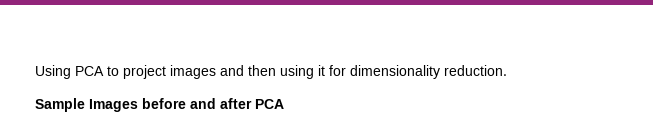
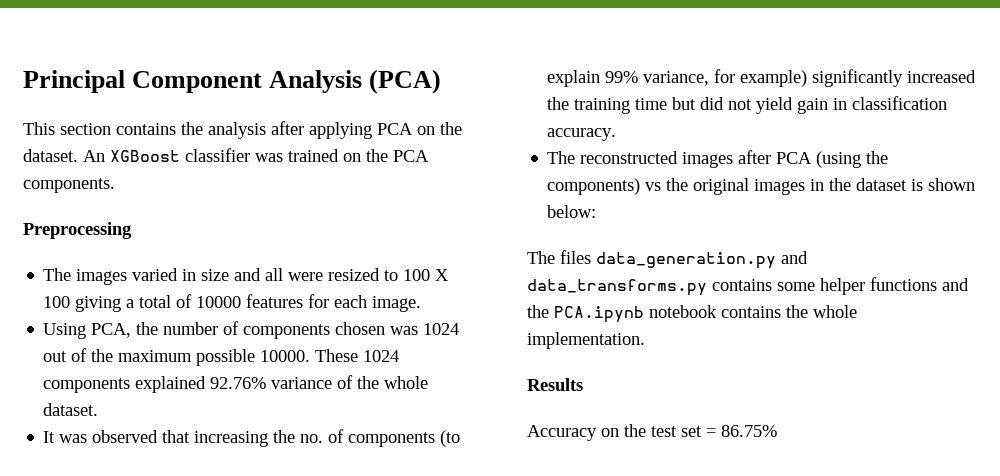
- Using PCA to project images and then using it for dimensionality reduction.
- Sample Images before and after PCA
+ Principal Component Analysis (PCA)
+ This section contains the analysis after applying PCA on the dataset. An XGBoost classifier was trained on the PCA components.
+ Preprocessing
+ The images varied in size and all were resized to 100 X 100 giving a total of 10000 features for each image.
+ Using PCA, the number of components chosen was 1024 out of the maximum possible 10000. These 1024 components explained 92.76% variance of the whole dataset.
+ It was observed that increasing the no. of components (to explain 99% variance, for example) significantly increased the training time but did not yield gain in classification accuracy.
+ The reconstructed images after PCA (using the components) vs the original images in the dataset is shown below:
+ The files data_generation.py and data_transforms.py contains some helper functions and the PCA.ipynb notebook contains the whole implementation.
+ Results
+ Accuracy on the test set = 86.75%

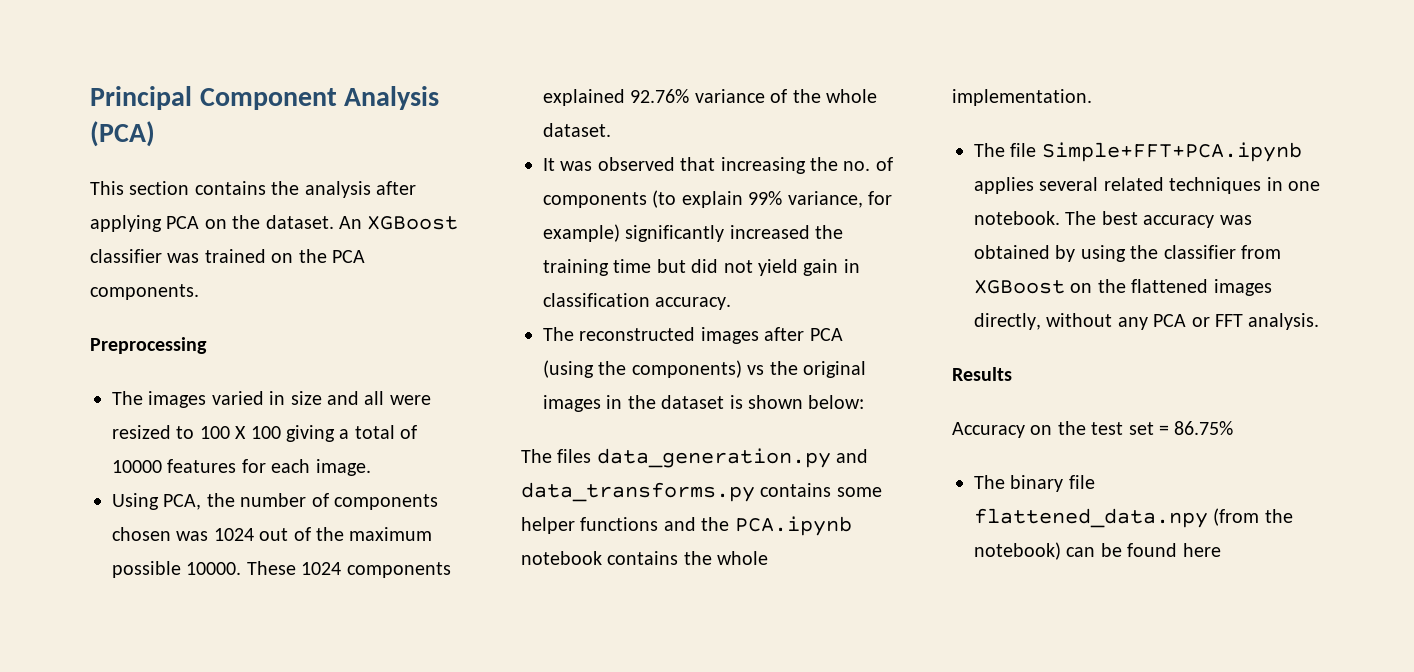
+ The file Simple+FFT+PCA.ipynb applies several related techniques in one notebook. The best accuracy was obtained by using the classifier from XGBoost on the flattened images directly, without any PCA or FFT analysis.
+ The binary file flattened_data.npy (from the notebook) can be found here

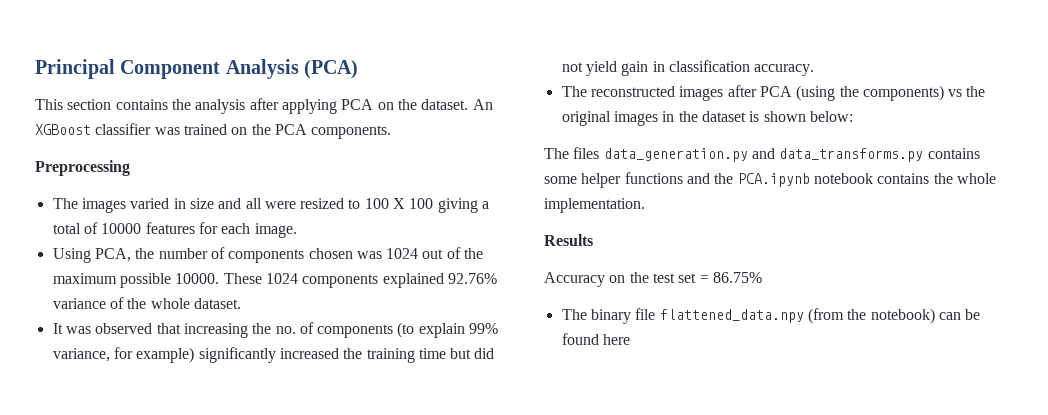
- The file Simple+FFT+PCA.ipynb applies several related techniques in one notebook. The best accuracy was obtained by using the classifier from XGBoost on the flattened images directly, without any PCA or FFT analysis.

